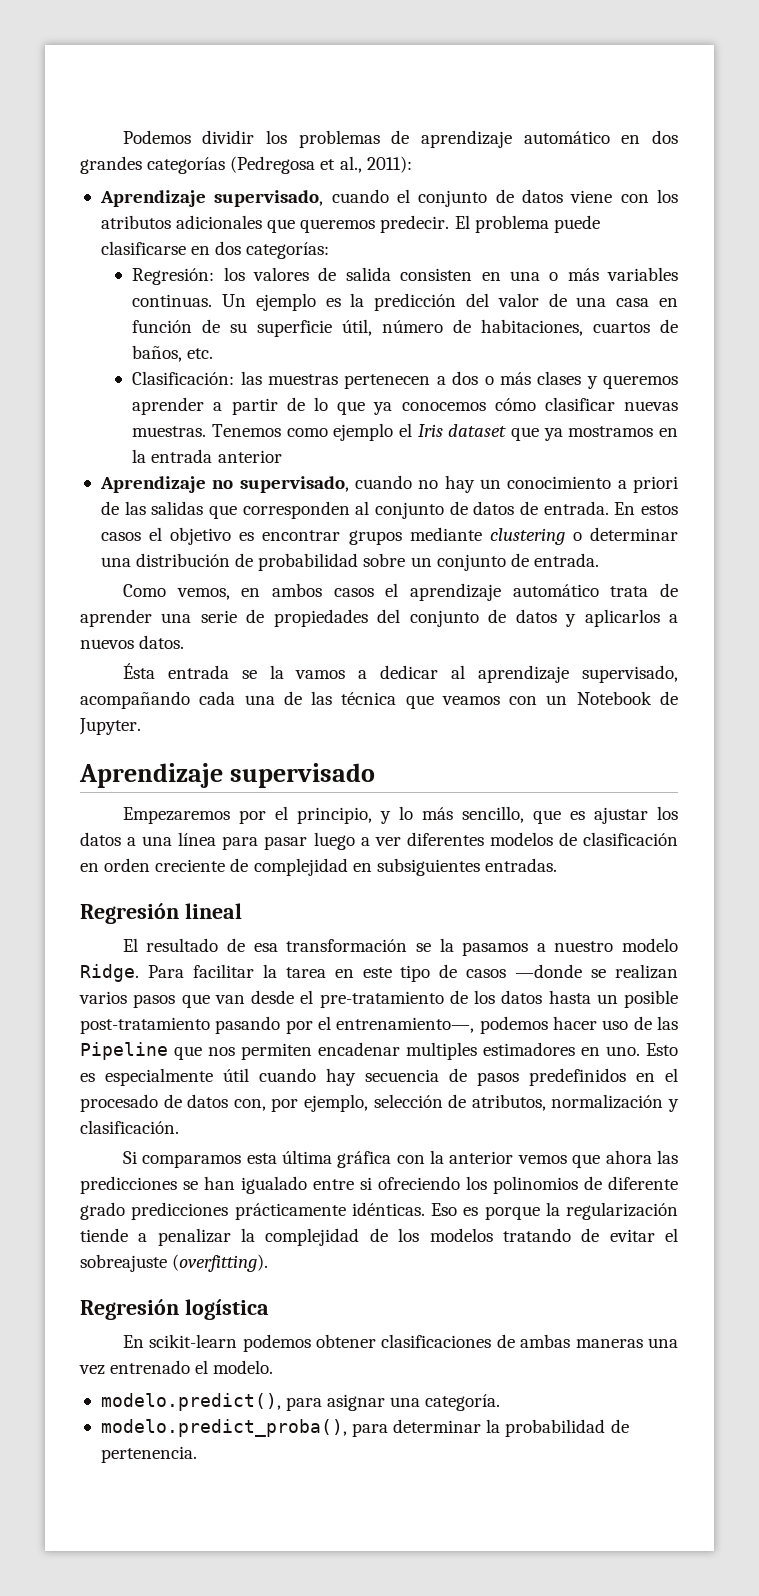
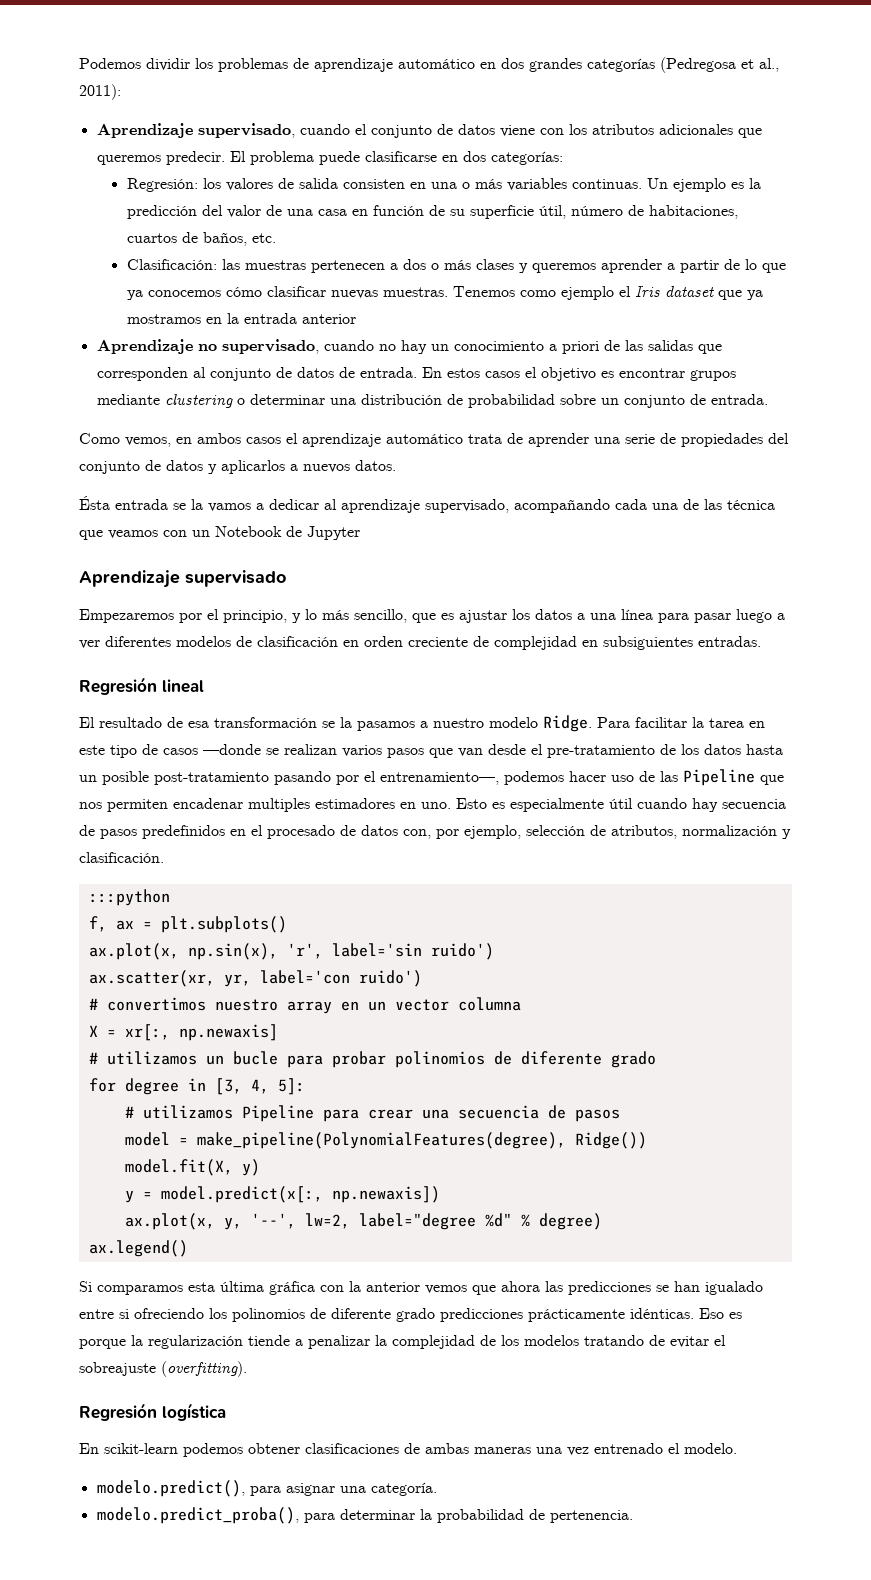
- Ésta entrada se la vamos a dedicar al aprendizaje supervisado, acompañando cada una de las técnica que veamos con un Notebook de Jupyter.
+ Ésta entrada se la vamos a dedicar al aprendizaje supervisado, acompañando cada una de las técnica que veamos con un Notebook de Jupyter
+ :::python
+ f, ax = plt.subplots()
+ ax.plot(x, np.sin(x), 'r', label='sin ruido')
+ ax.scatter(xr, yr, label='con ruido')
+ # convertimos nuestro array en un vector columna
+ X = xr[:, np.newaxis]
+ # utilizamos un bucle para probar polinomios de diferente grado
+ for degree in [3, 4, 5]:
+ # utilizamos Pipeline para crear una secuencia de pasos
+ model = make_pipeline(PolynomialFeatures(degree), Ridge())
+ model.fit(X, y)
+ y = model.predict(x[:, np.newaxis])
+ ax.plot(x, y, '--', lw=2, label="degree %d" % degree)
+ ax.legend()

